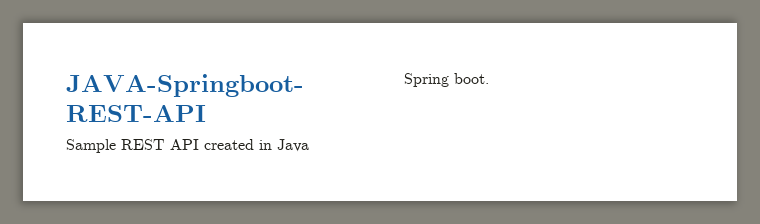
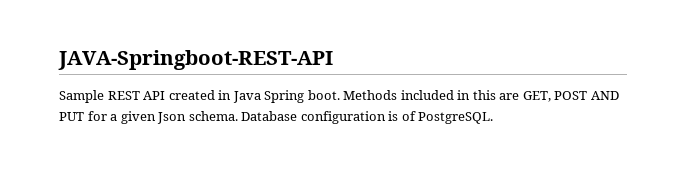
+ Methods included in this are GET, POST AND PUT for a given Json schema. Database configuration is of PostgreSQL.

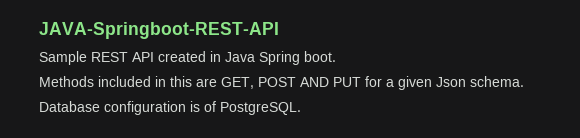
- Sample REST API created in Java Spring boot. Methods included in this are GET, POST AND PUT for a given Json schema. Database configuration is of PostgreSQL.
+ Sample REST API created in Java Spring boot.
+ Methods included in this are GET, POST AND PUT for a given Json schema.
+ Database configuration is of PostgreSQL.

